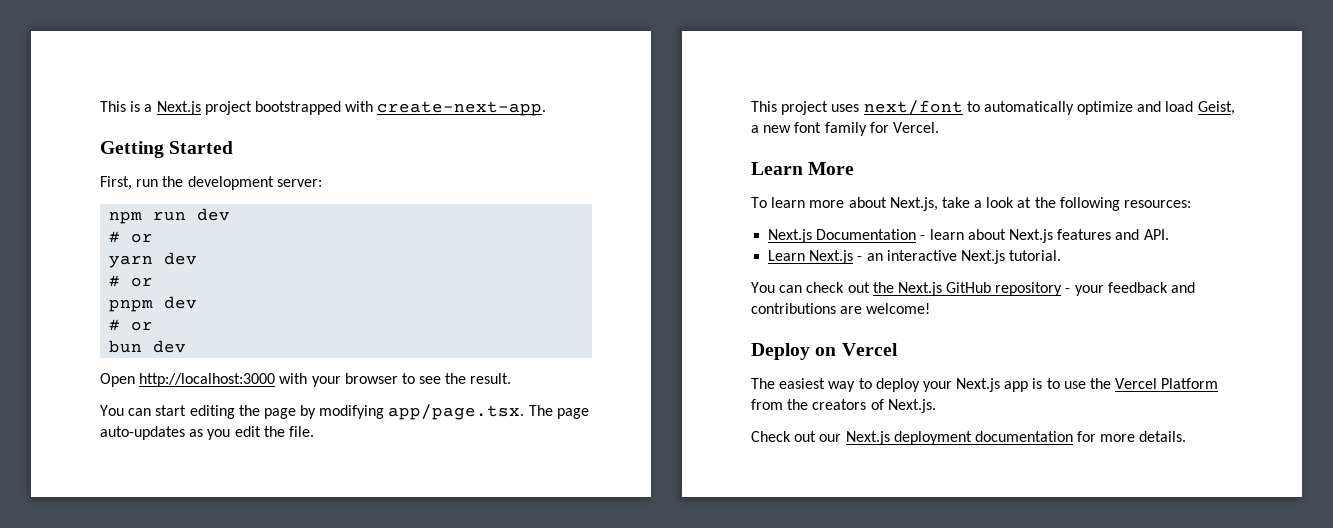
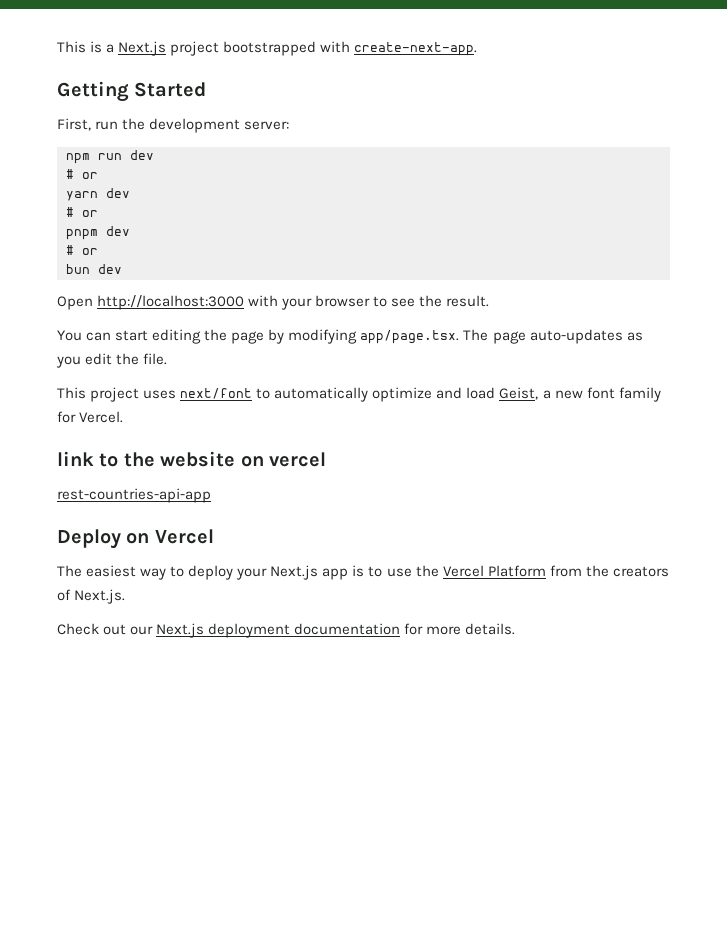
- Learn More
- To learn more about Next.js, take a look at the following resources:
- Next.js Documentation - learn about Next.js features and API.
- Learn Next.js - an interactive Next.js tutorial.
- You can check out the Next.js GitHub repository - your feedback and contributions are welcome!
+ link to the website on vercel
+ rest-countries-api-app

